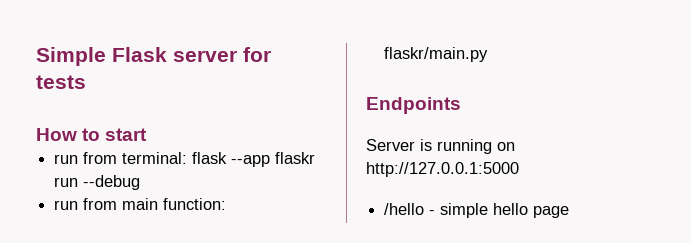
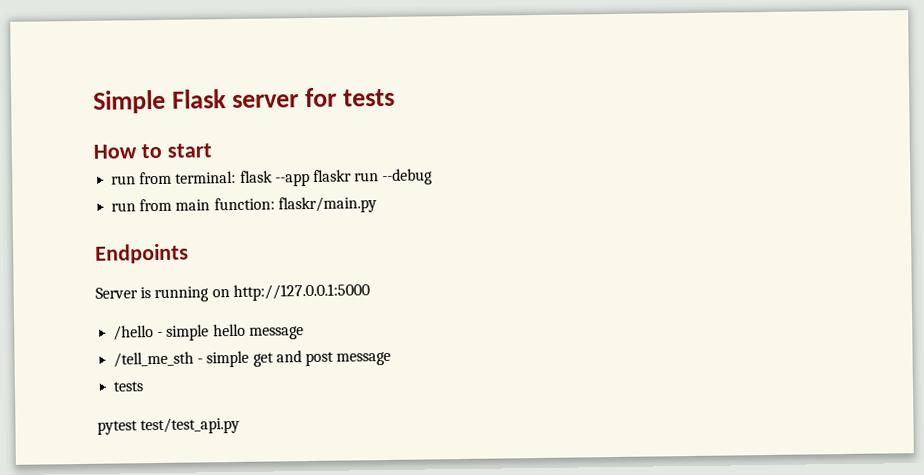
- /hello - simple hello page
+ /hello - simple hello message
+ /tell_me_sth - simple get and post message
+ tests
+ pytest test/test_api.py

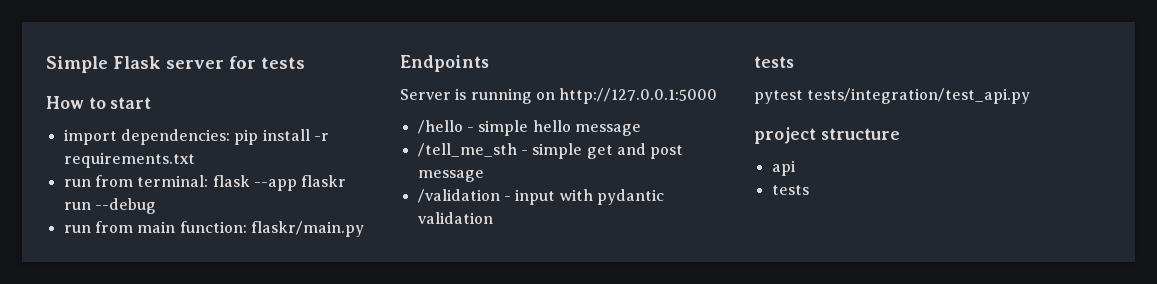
+ import dependencies: pip install -r requirements.txt
  /tell_me_sth - simple get and post message
+ /validation - input with pydantic validation
  tests
- pytest test/test_api.py
+ pytest tests/integration/test_api.py
+ project structure
+ api
+ tests

